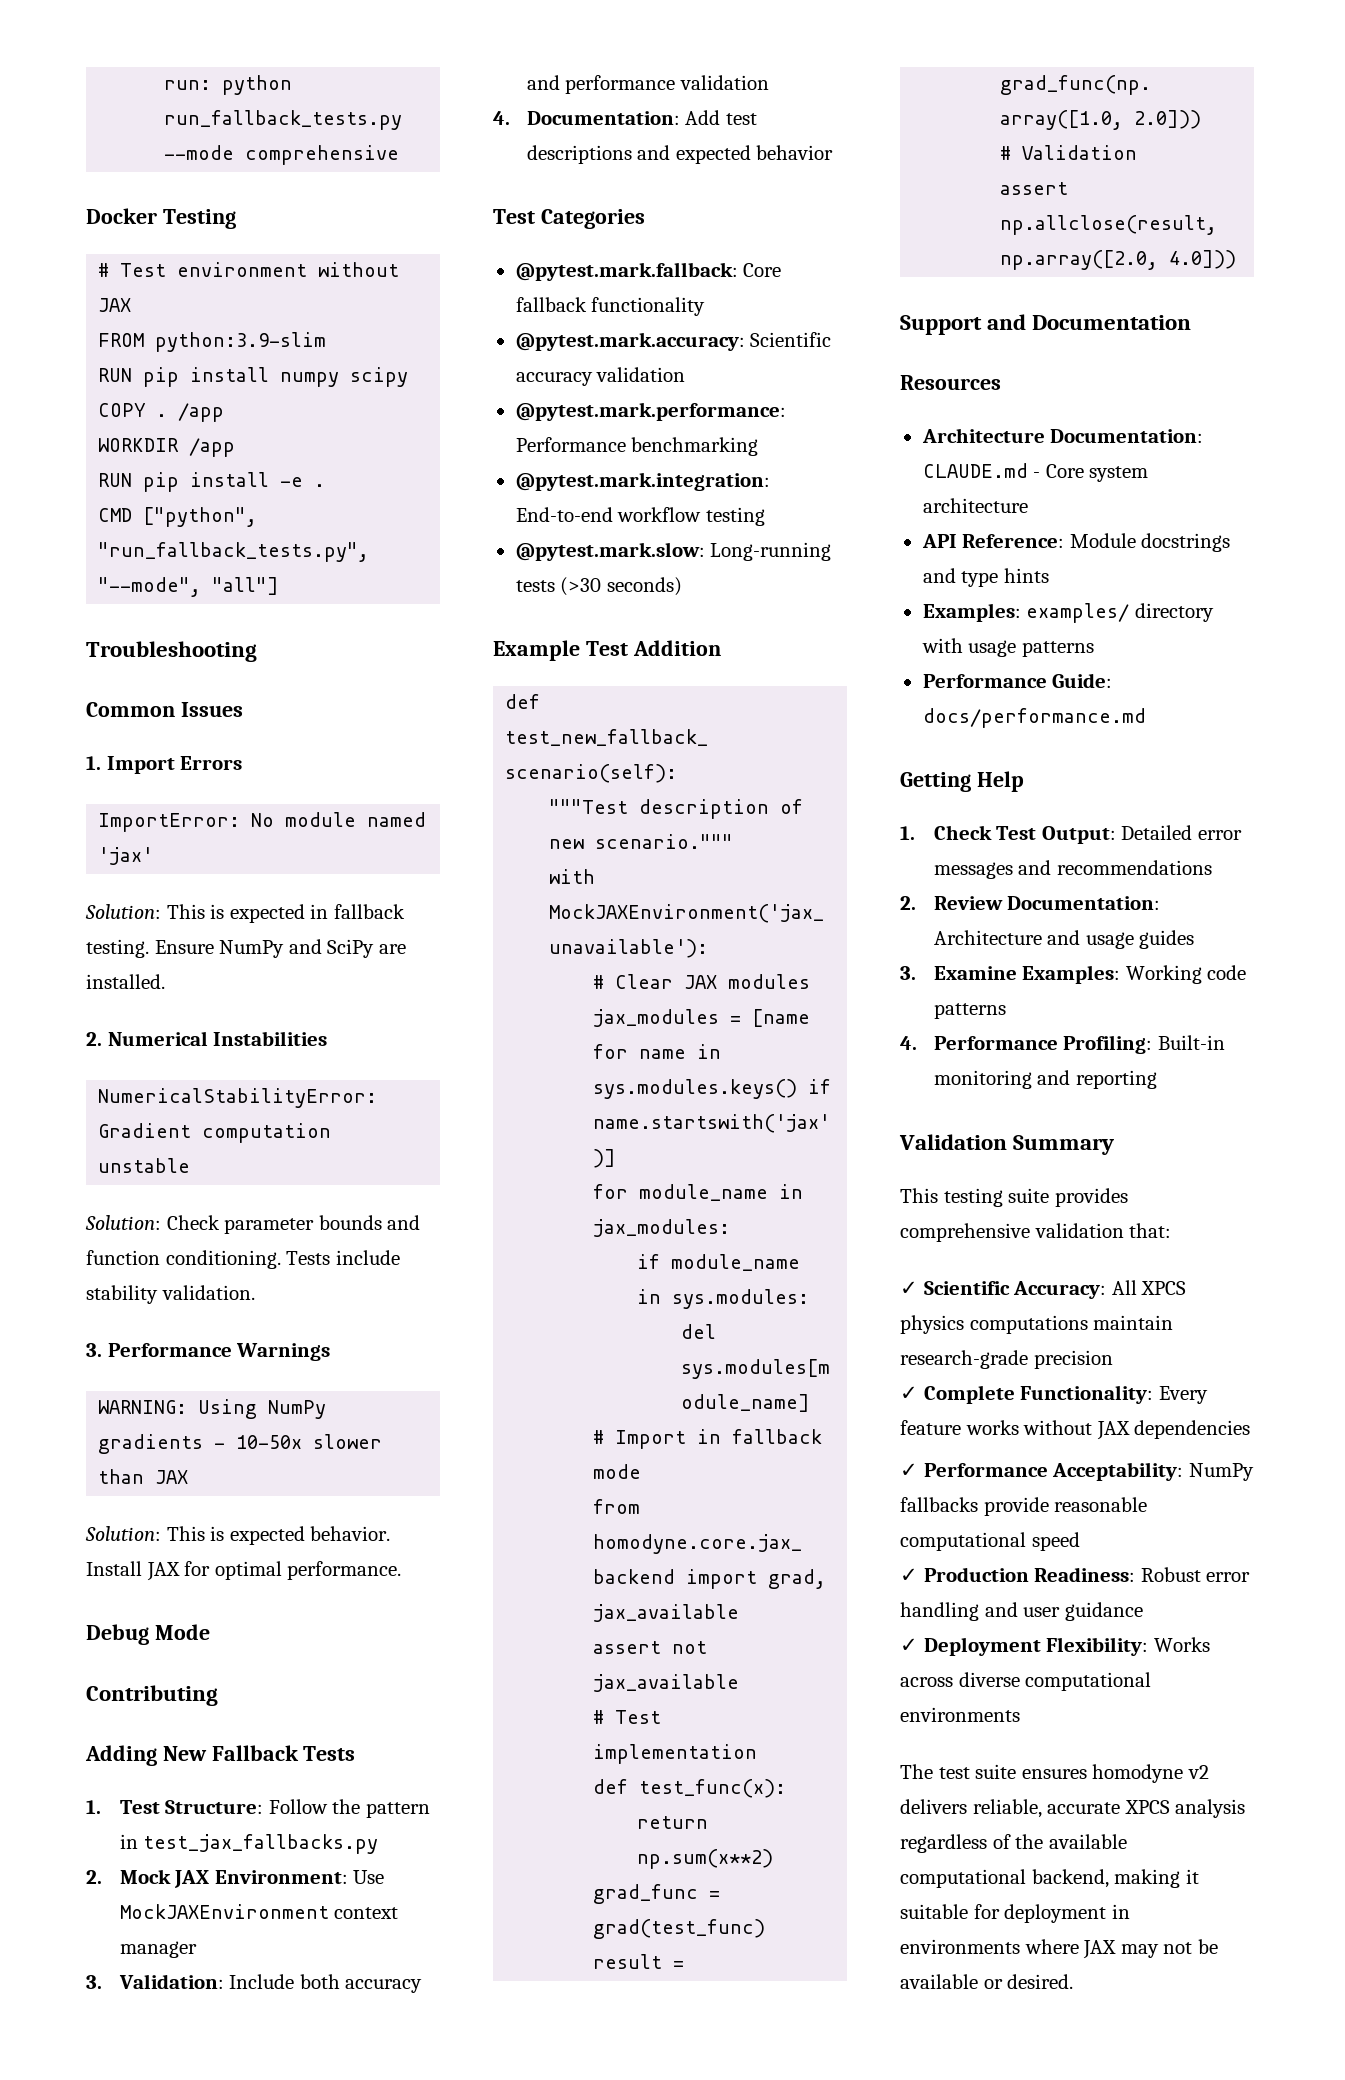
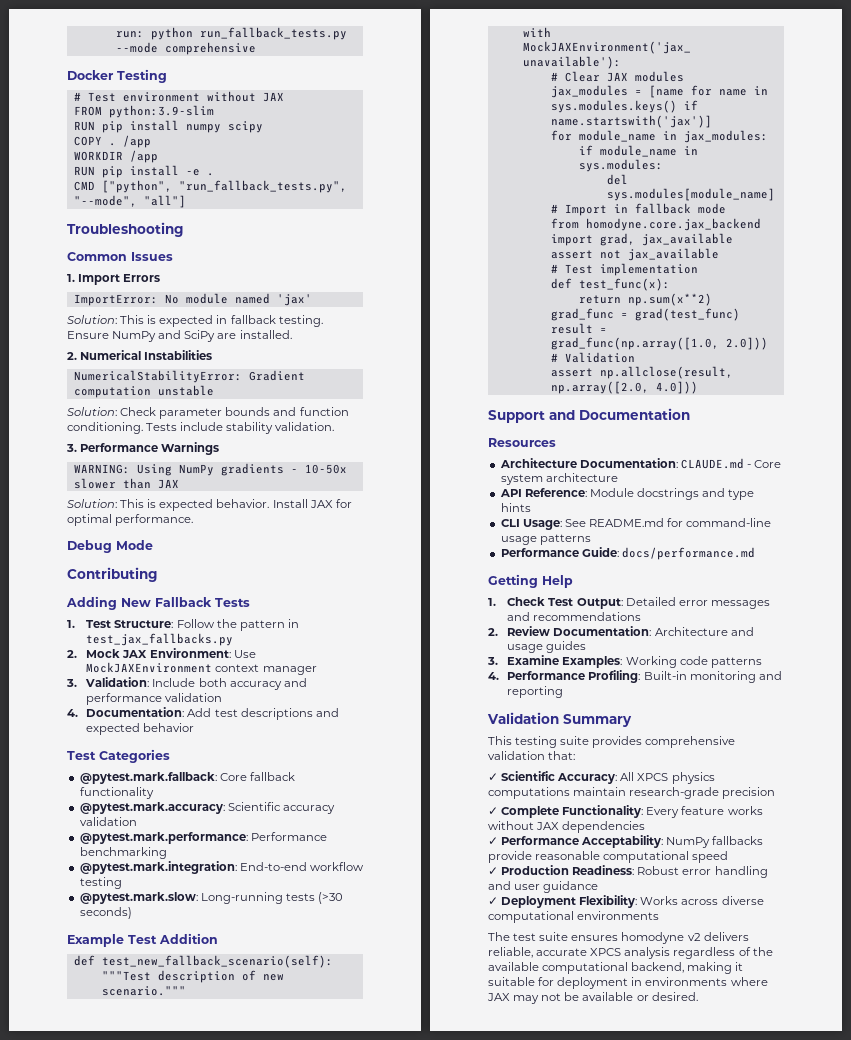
- Examples: examples/ directory with usage patterns
+ CLI Usage: See README.md for command-line usage patterns

